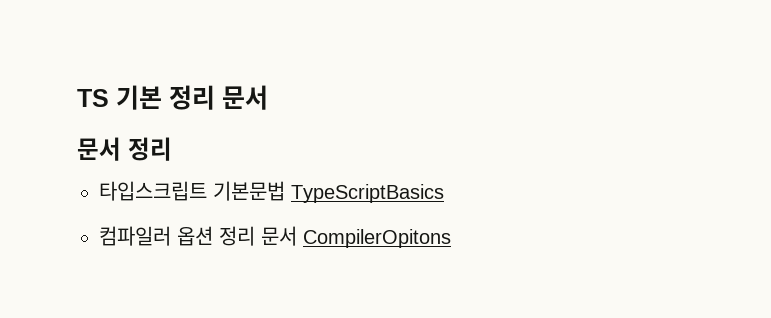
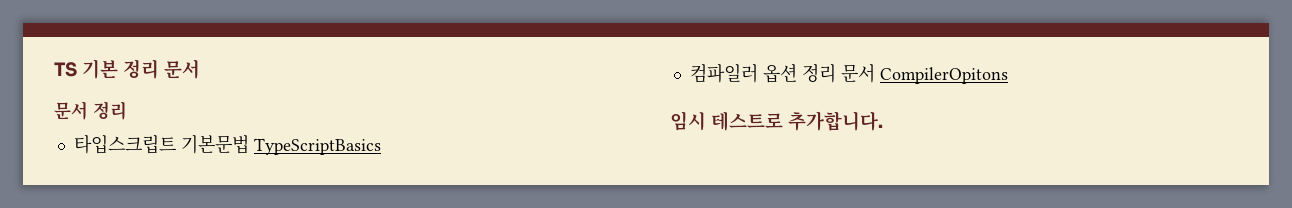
+ 임시 테스트로 추가합니다.

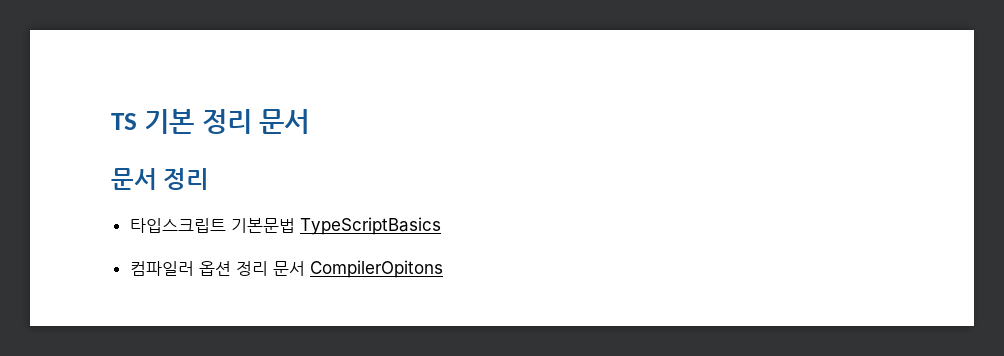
- 임시 테스트로 추가합니다.

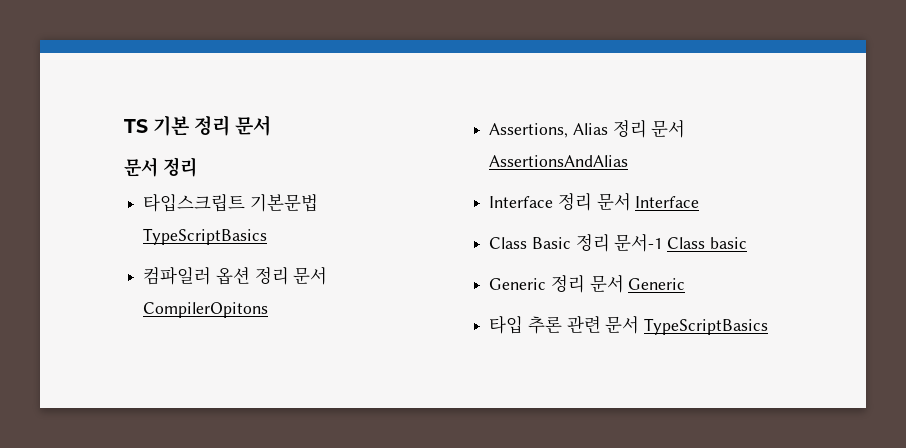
+ Assertions, Alias 정리 문서 AssertionsAndAlias
+ Interface 정리 문서 Interface
+ Class Basic 정리 문서-1 Class basic
+ Generic 정리 문서 Generic
+ 타입 추론 관련 문서 TypeScriptBasics

